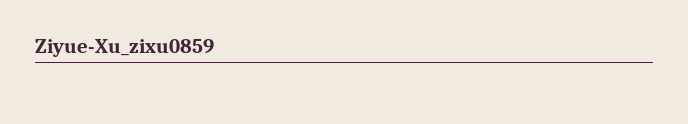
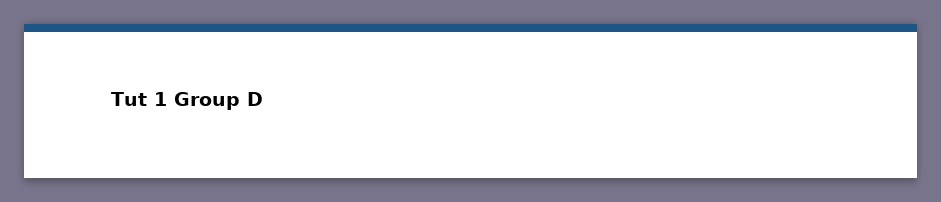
- Ziyue-Xu_zixu0859
+ Tut 1 Group D

